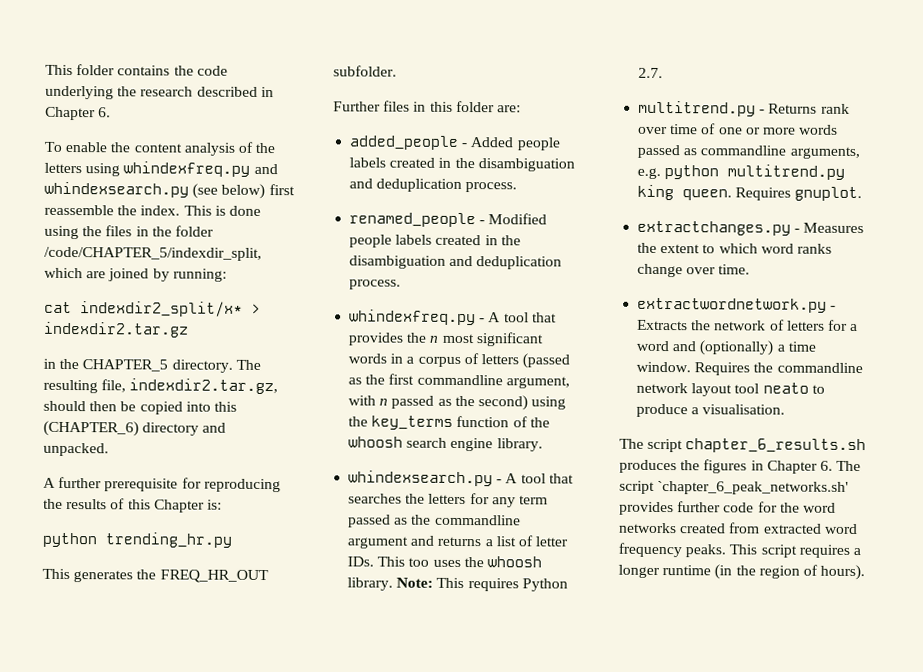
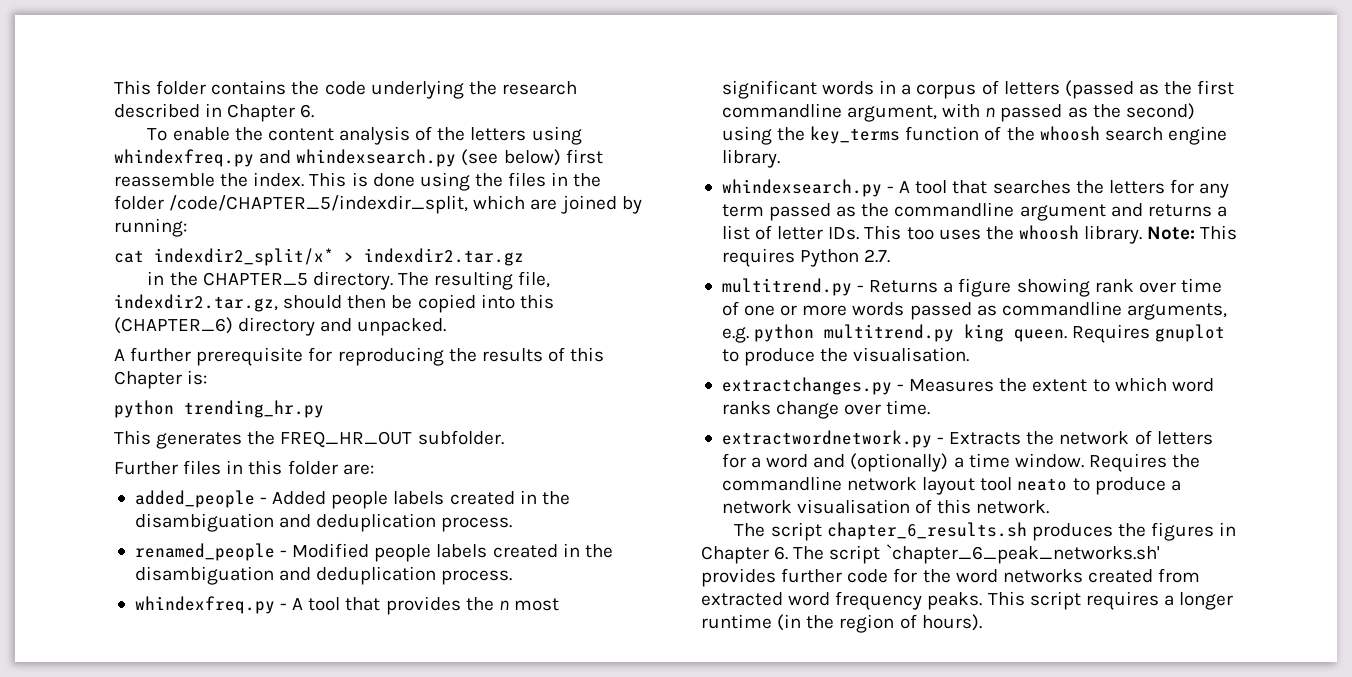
- multitrend.py - Returns rank over time of one or more words passed as commandline arguments, e.g. python multitrend.py king queen.
+ multitrend.py - Returns a figure showing rank over time of one or more words passed as commandline arguments, e.g. python multitrend.py king queen.
- Requires gnuplot.
+ Requires gnuplot to produce the visualisation.
- Requires the commandline network layout tool neato to produce a visualisation.
+ Requires the commandline network layout tool neato to produce a network visualisation of this network.

